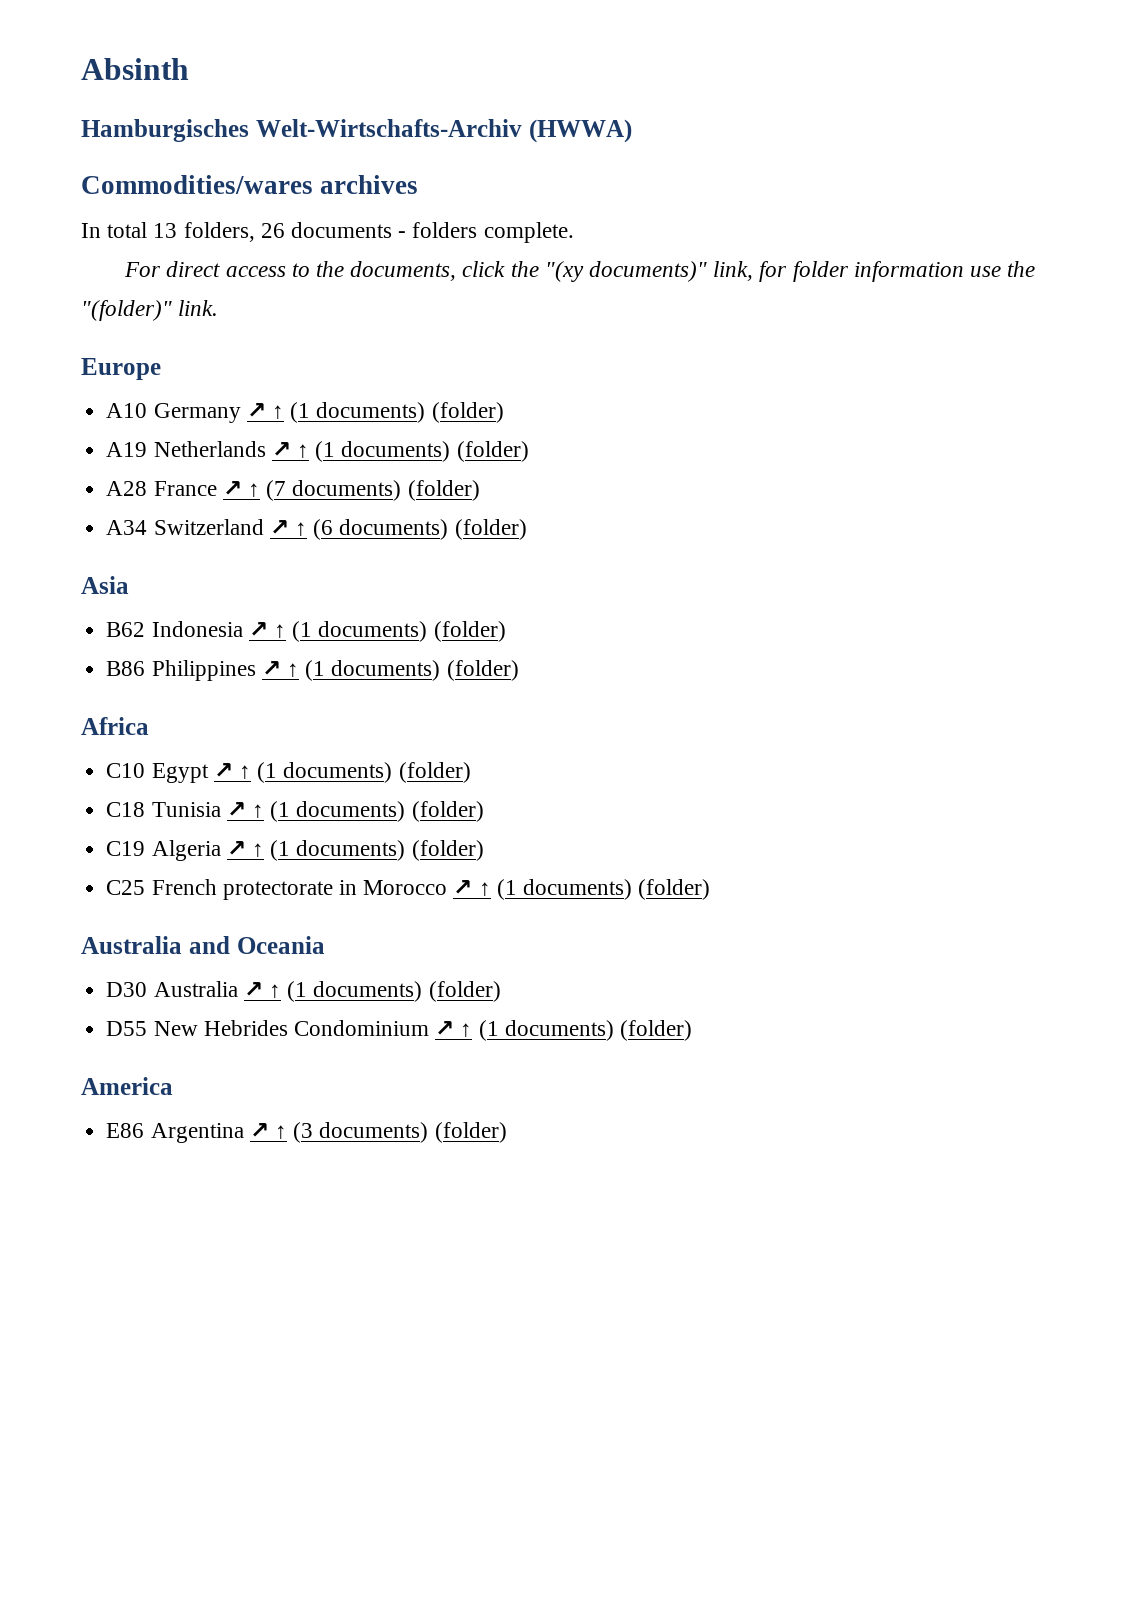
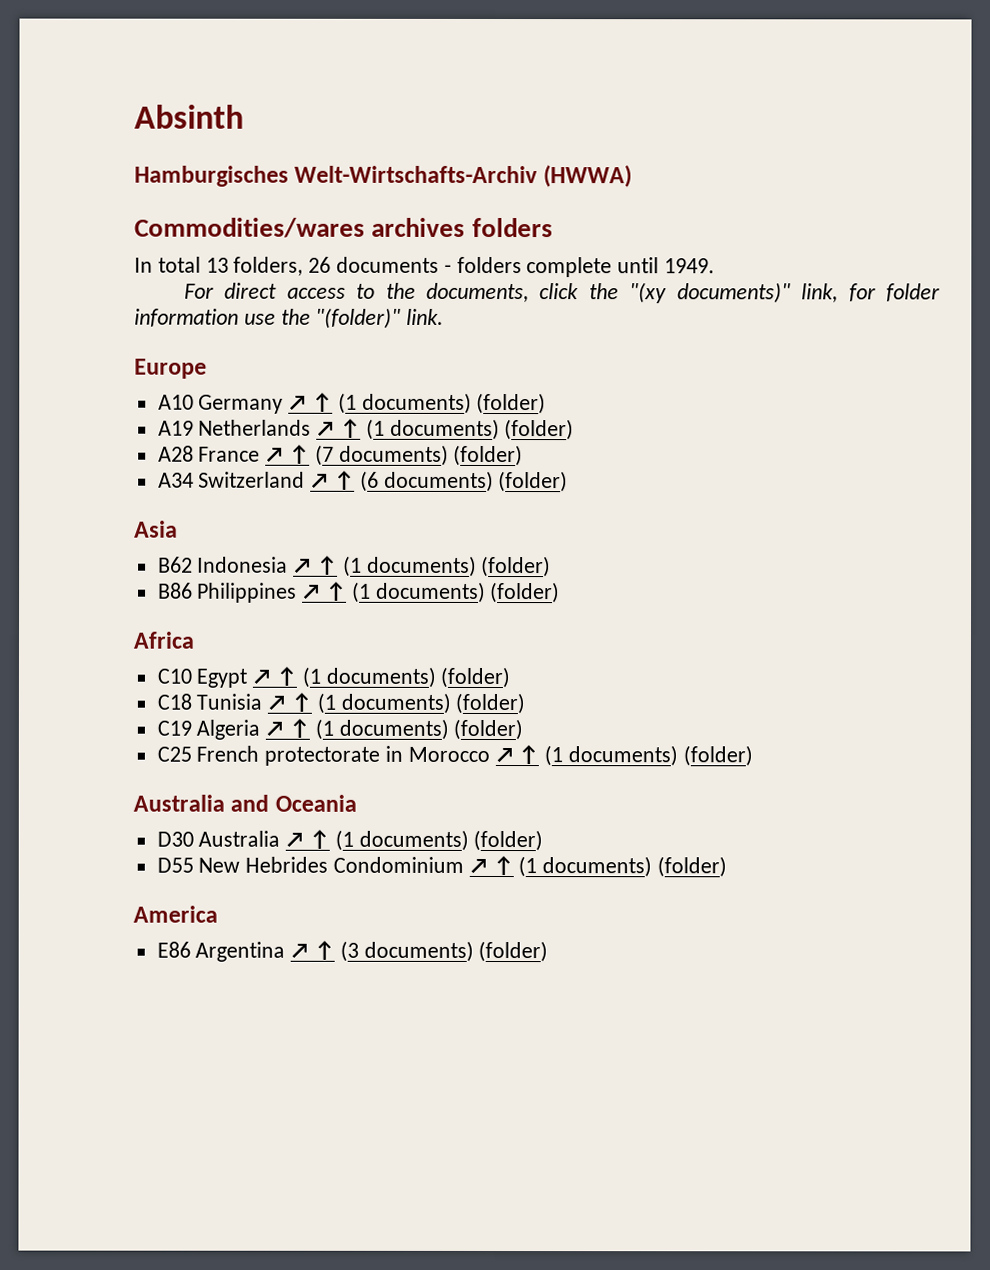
- Commodities/wares archives
+ Commodities/wares archives folders
- In total 13 folders, 26 documents - folders complete.
+ In total 13 folders, 26 documents - folders complete until 1949.

